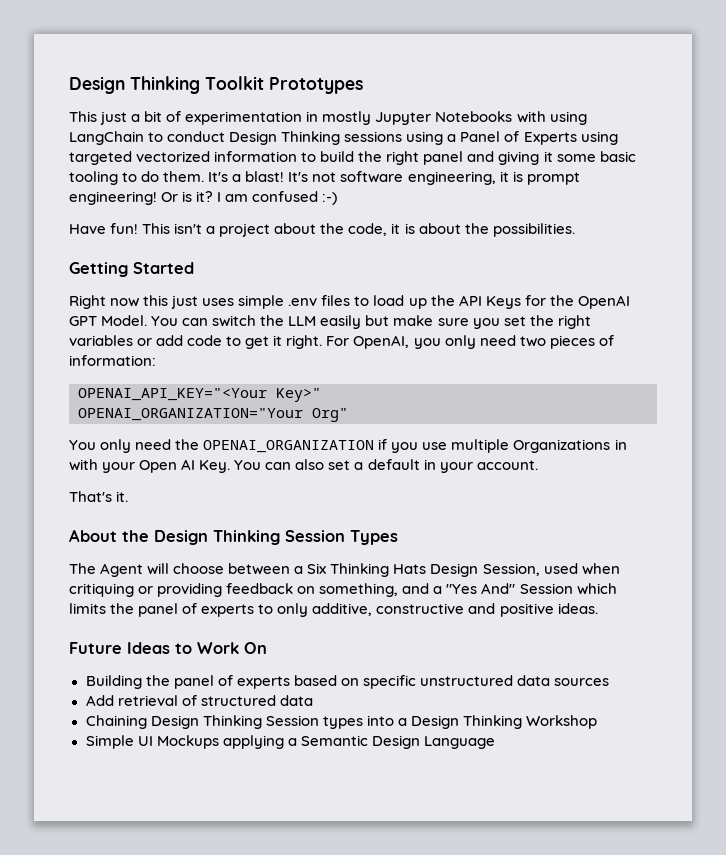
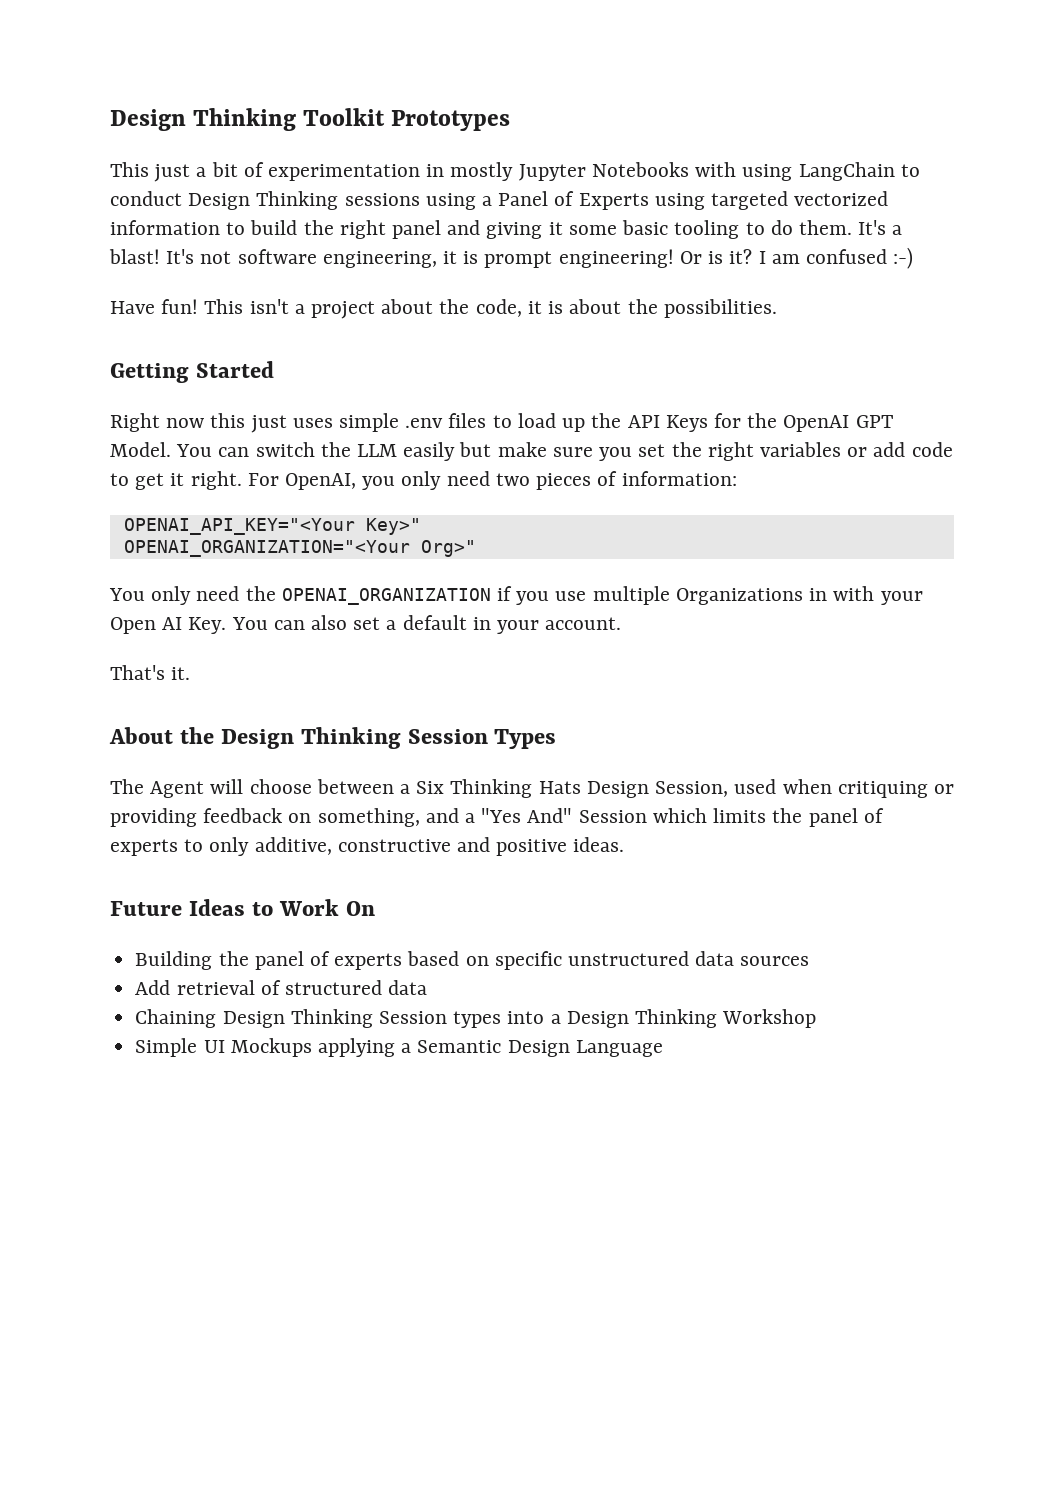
- OPENAI_ORGANIZATION="Your Org"
+ OPENAI_ORGANIZATION="<Your Org>"

